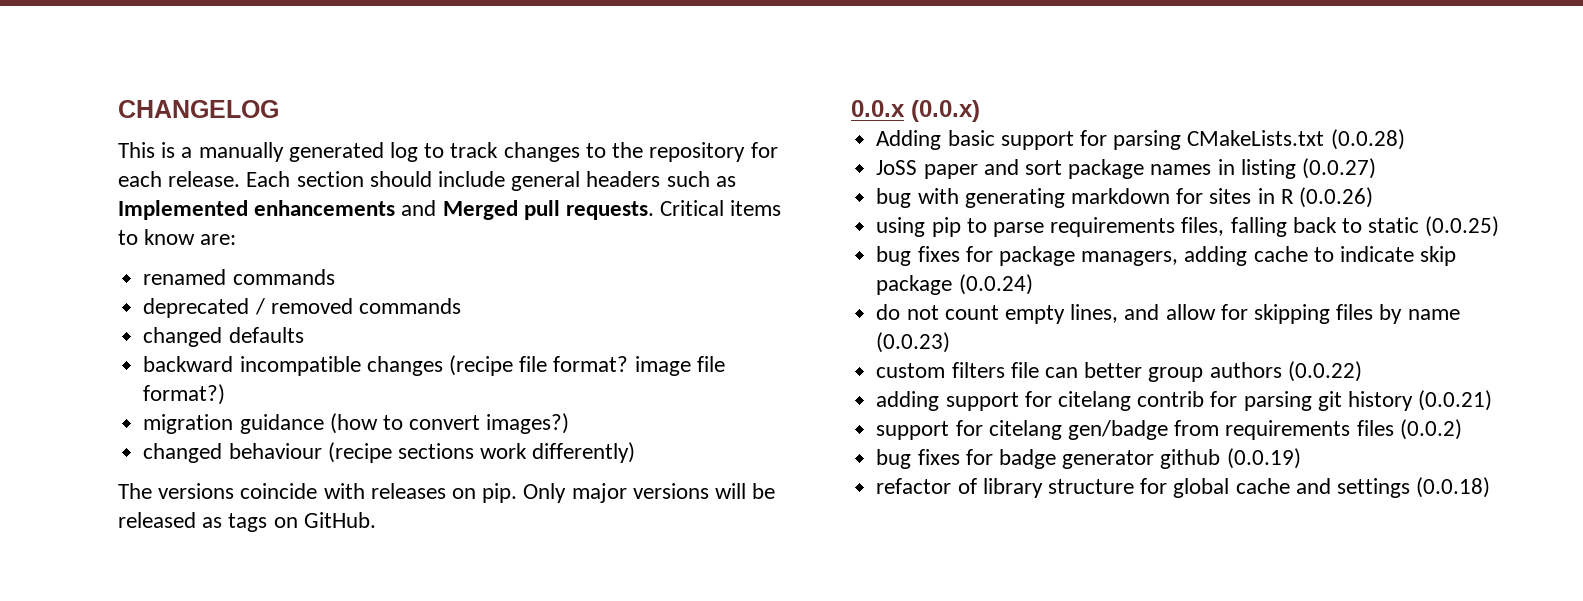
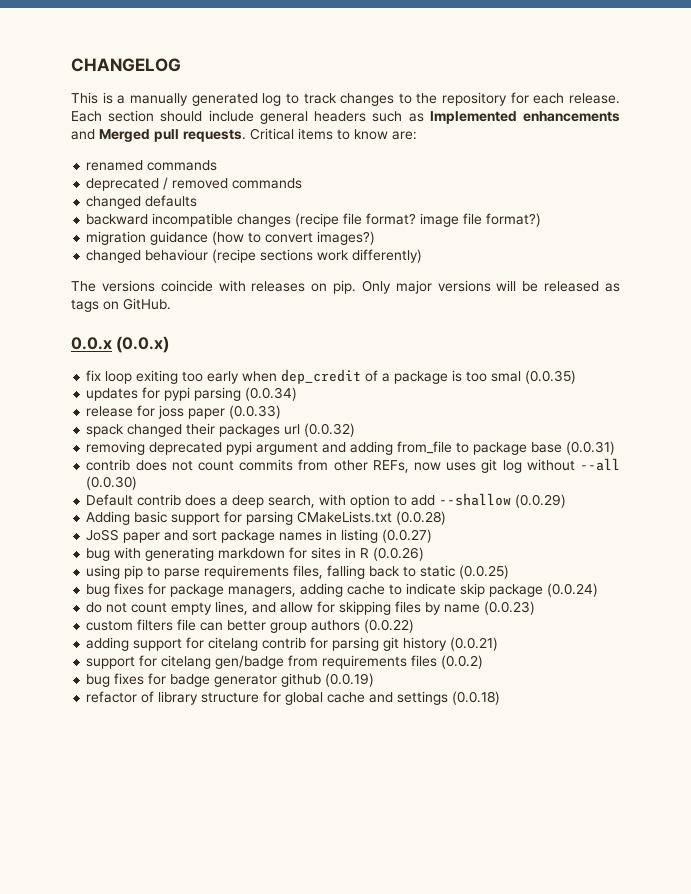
+ fix loop exiting too early when dep_credit of a package is too smal (0.0.35)
+ updates for pypi parsing (0.0.34)
+ release for joss paper (0.0.33)
+ spack changed their packages url (0.0.32)
+ removing deprecated pypi argument and adding from_file to package base (0.0.31)
+ contrib does not count commits from other REFs, now uses git log without --all (0.0.30)
+ Default contrib does a deep search, with option to add --shallow (0.0.29)

